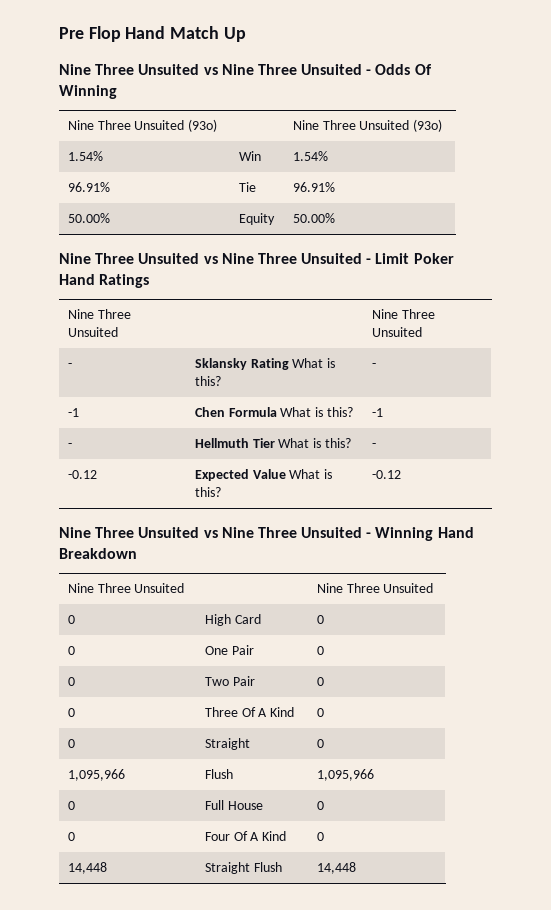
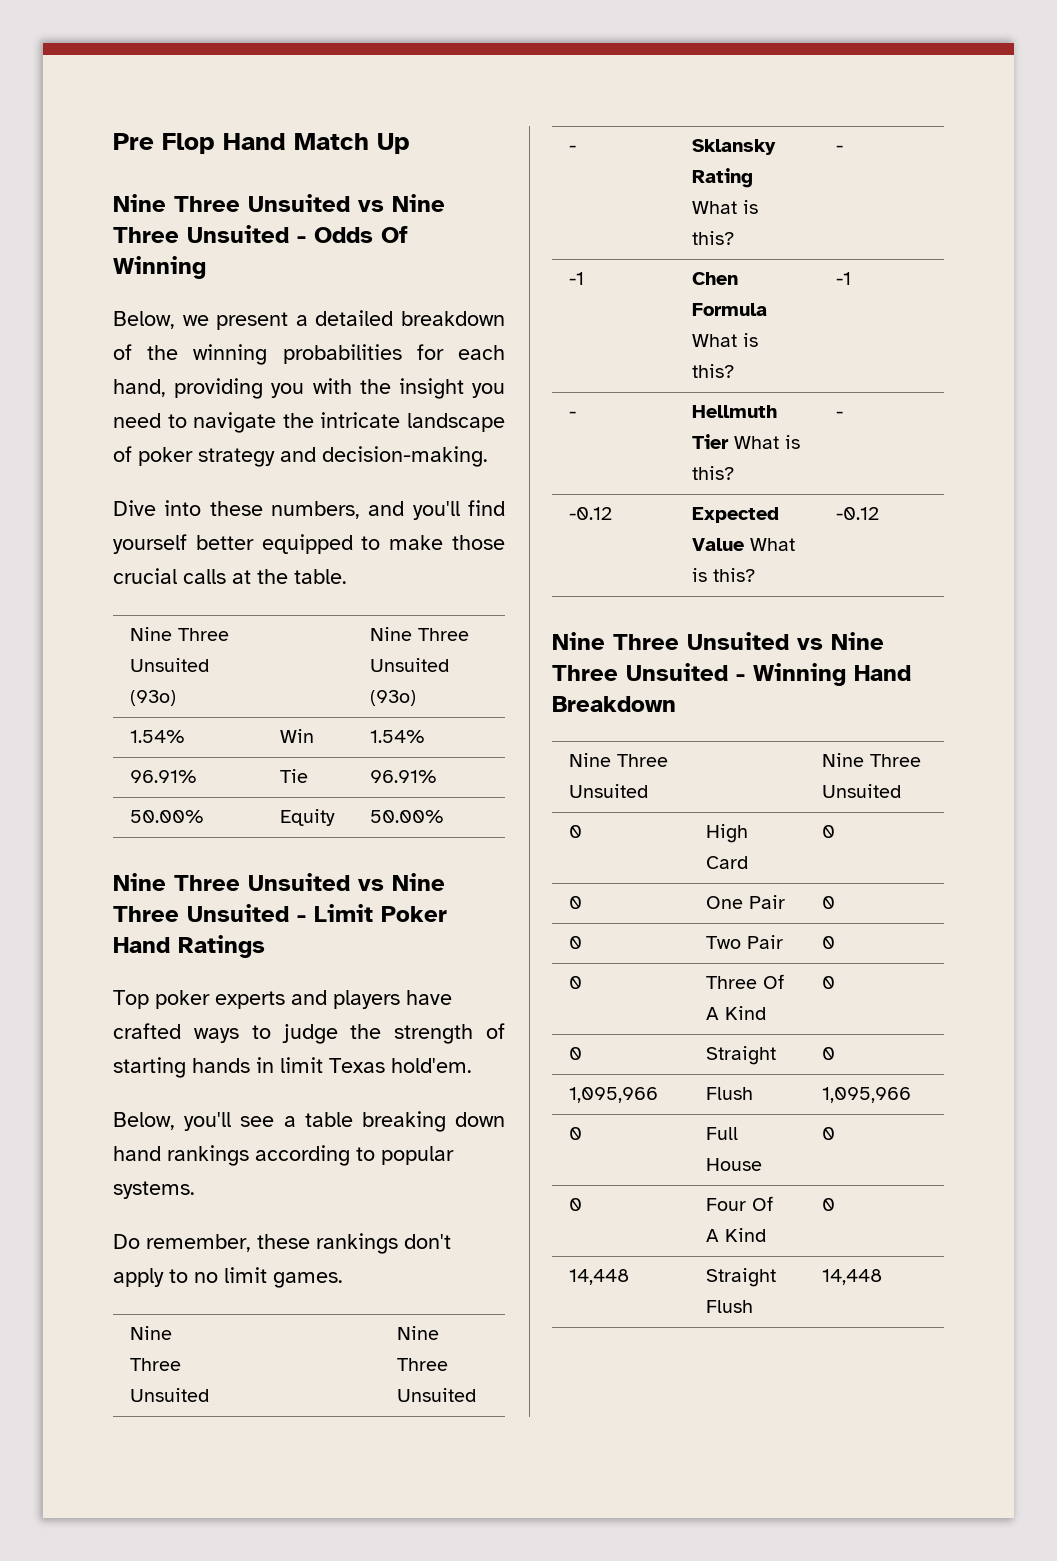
+ Below, we present a detailed breakdown of the winning probabilities for each hand, providing you with the insight you need to navigate the intricate landscape of poker strategy and decision-making.
+ Dive into these numbers, and you'll find yourself better equipped to make those crucial calls at the table.
+ Top poker experts and players have crafted ways to judge the strength of starting hands in limit Texas hold'em.
+ Below, you'll see a table breaking down hand rankings according to popular systems.
+ Do remember, these rankings don't apply to no limit games.

